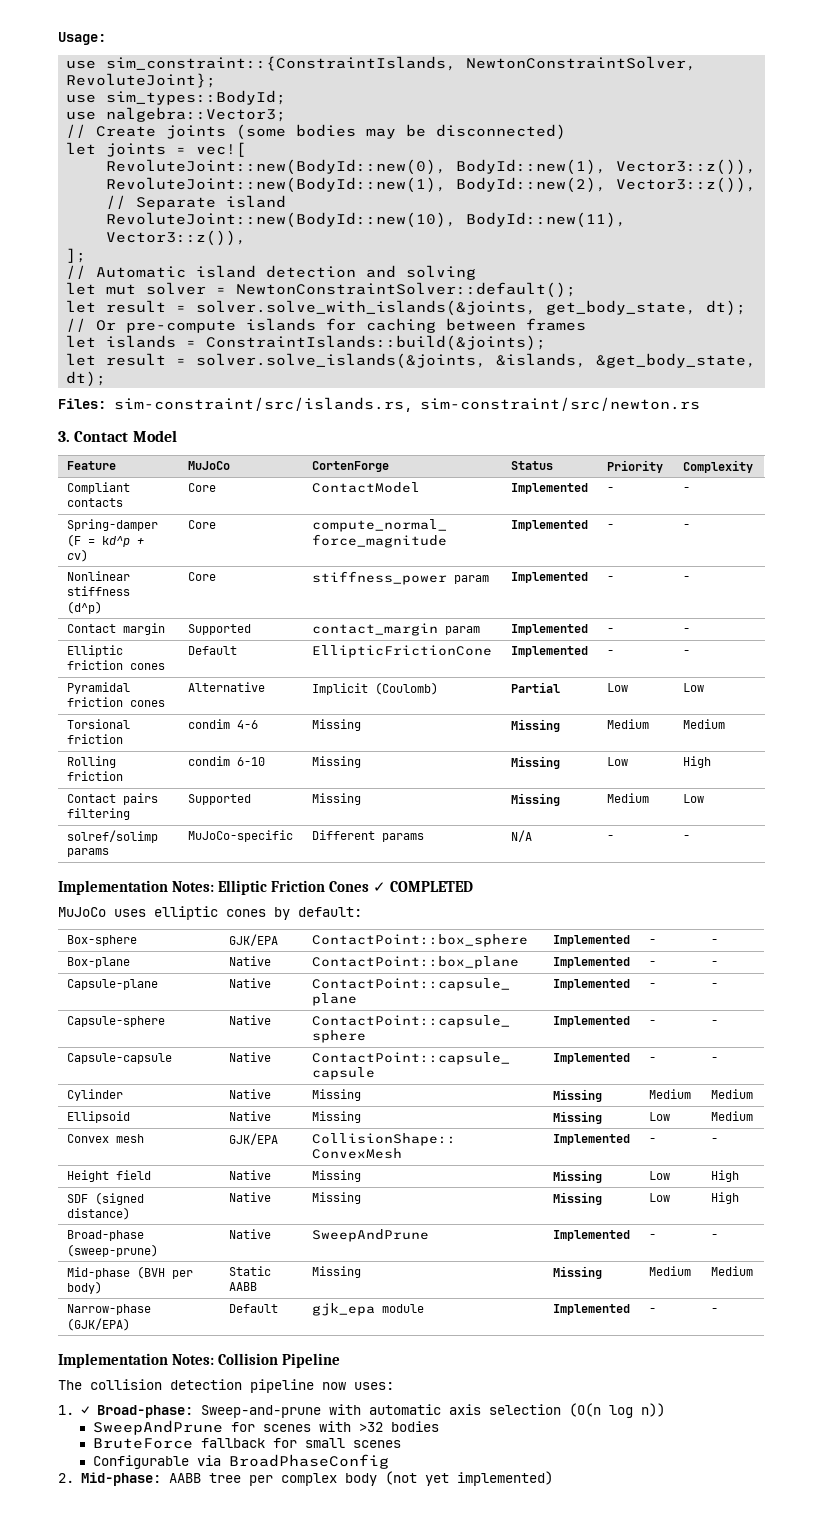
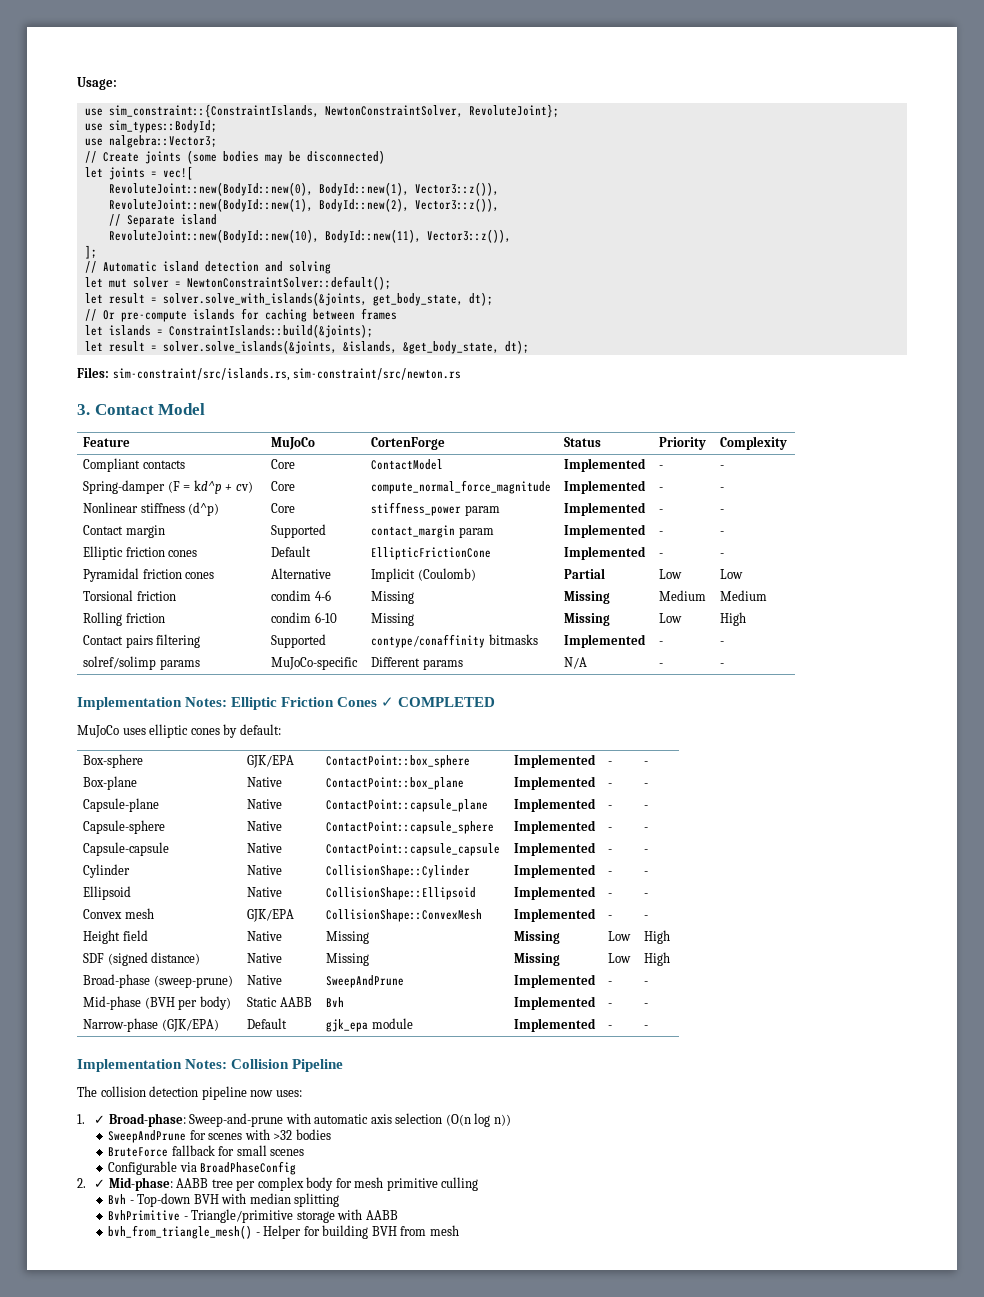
- Contact pairs filtering | Supported | Missing | Missing | Medium | Low
+ Contact pairs filtering | Supported | contype/conaffinity bitmasks | Implemented | - | -
- Cylinder | Native | Missing | Missing | Medium | Medium
- Ellipsoid | Native | Missing | Missing | Low | Medium
+ Cylinder | Native | CollisionShape::Cylinder | Implemented | - | -
+ Ellipsoid | Native | CollisionShape::Ellipsoid | Implemented | - | -
- Mid-phase (BVH per body) | Static AABB | Missing | Missing | Medium | Medium
+ Mid-phase (BVH per body) | Static AABB | Bvh | Implemented | - | -
- 2. Mid-phase: AABB tree per complex body (not yet implemented)
+ 2. ✓ Mid-phase: AABB tree per complex body for mesh primitive culling
+ Bvh - Top-down BVH with median splitting
+ BvhPrimitive - Triangle/primitive storage with AABB
+ bvh_from_triangle_mesh() - Helper for building BVH from mesh

